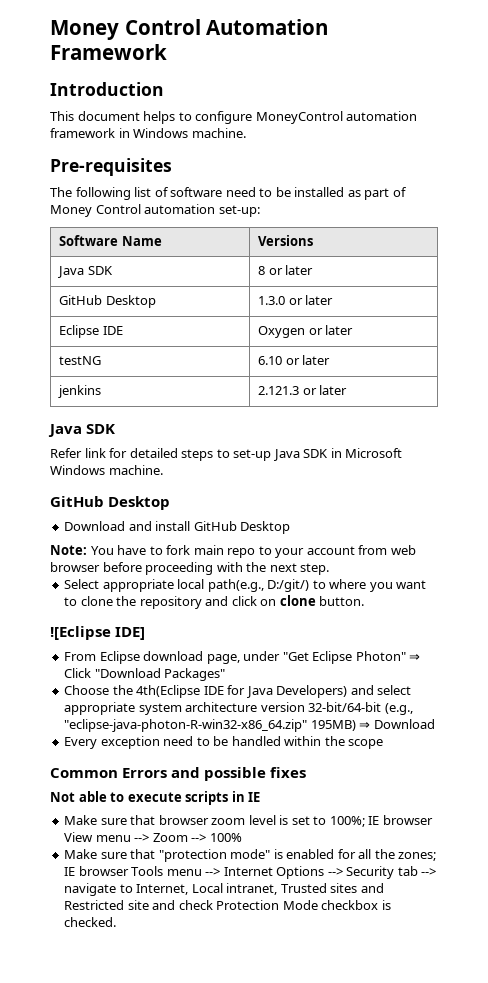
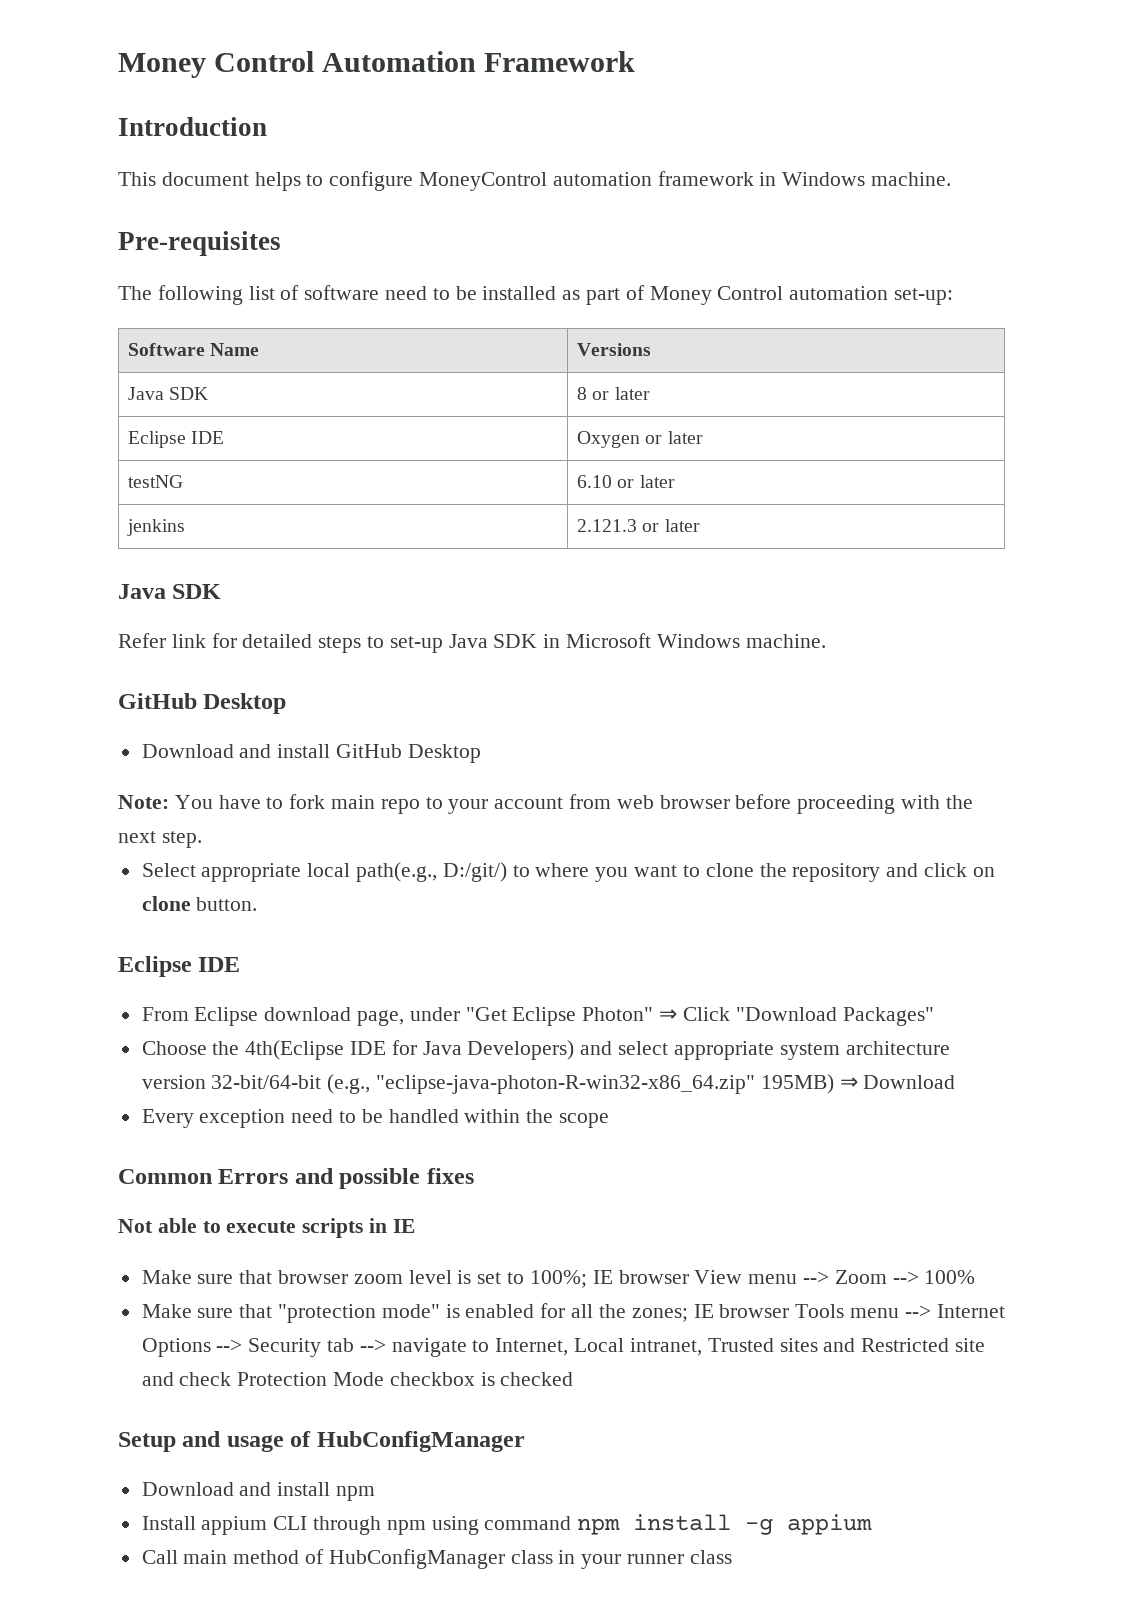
- GitHub Desktop | 1.3.0 or later
  Select appropriate local path(e.g., D:/git/) to where you want to clone the repository and click on clone button.
- ![Eclipse IDE]
+ Eclipse IDE
- Make sure that "protection mode" is enabled for all the zones; IE browser Tools menu --> Internet Options --> Security tab --> navigate to Internet, Local intranet, Trusted sites and Restricted site and check Protection Mode checkbox is checked.
+ Make sure that "protection mode" is enabled for all the zones; IE browser Tools menu --> Internet Options --> Security tab --> navigate to Internet, Local intranet, Trusted sites and Restricted site and check Protection Mode checkbox is checked
+ Setup and usage of HubConfigManager
+ Download and install npm
+ Install appium CLI through npm using command npm install -g appium
+ Call main method of HubConfigManager class in your runner class

